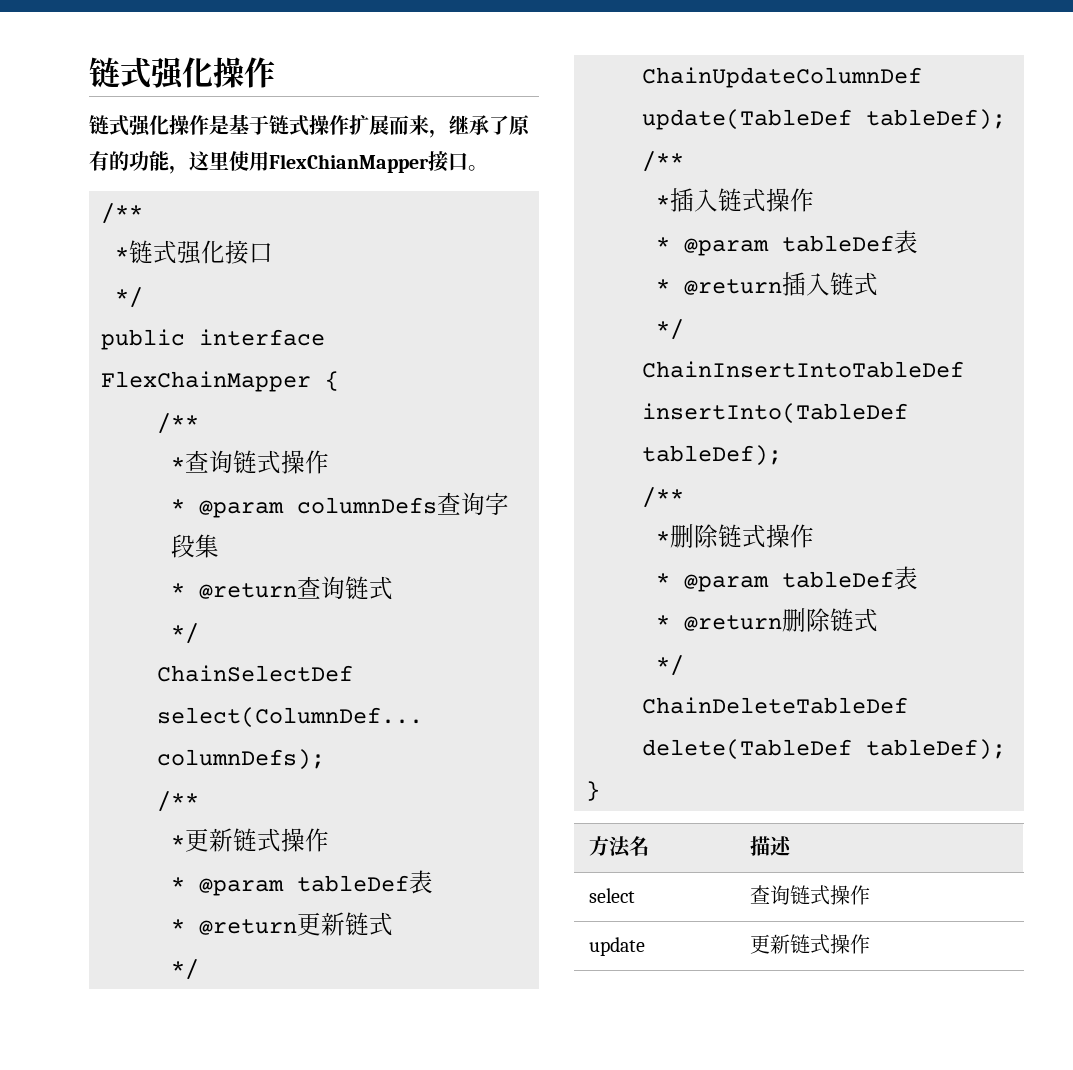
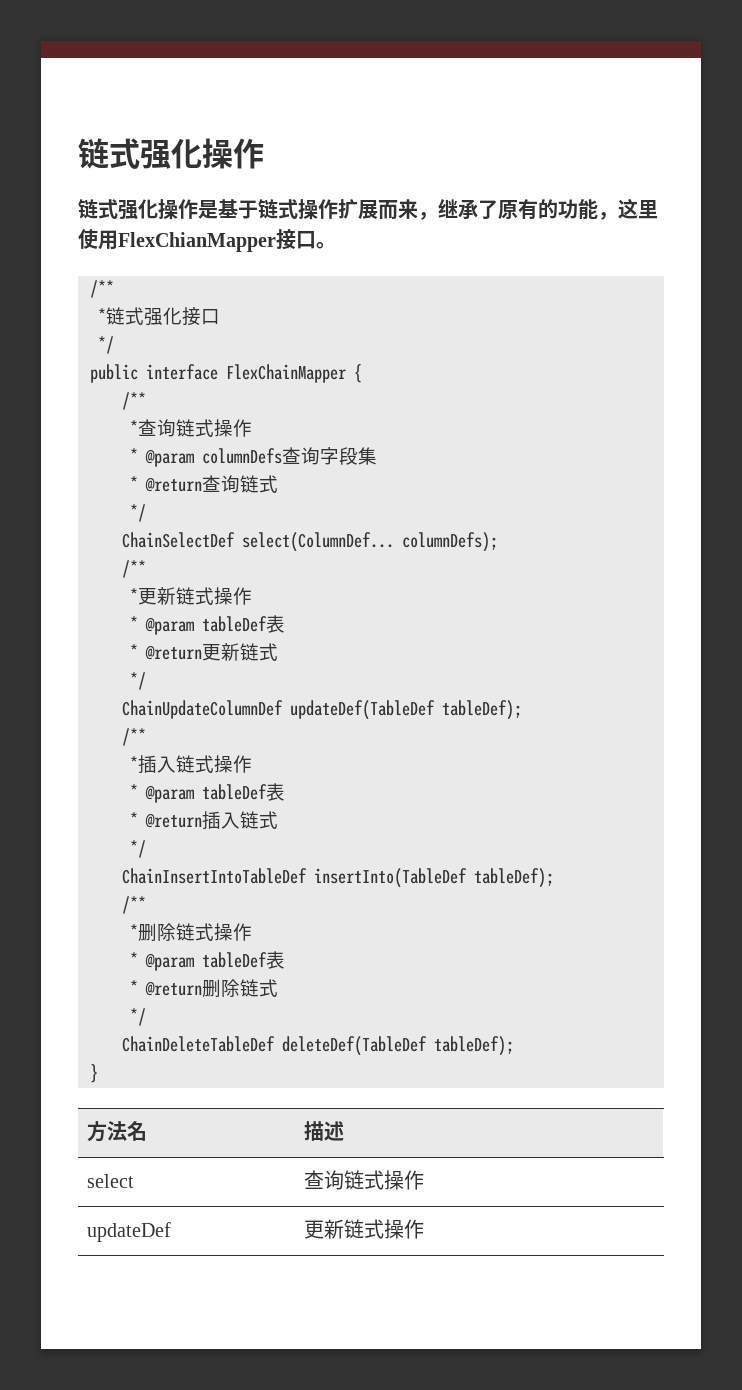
- ChainUpdateColumnDef update(TableDef tableDef);
+ ChainUpdateColumnDef updateDef(TableDef tableDef);
- ChainDeleteTableDef delete(TableDef tableDef);
+ ChainDeleteTableDef deleteDef(TableDef tableDef);
- update | 更新链式操作
+ updateDef | 更新链式操作

